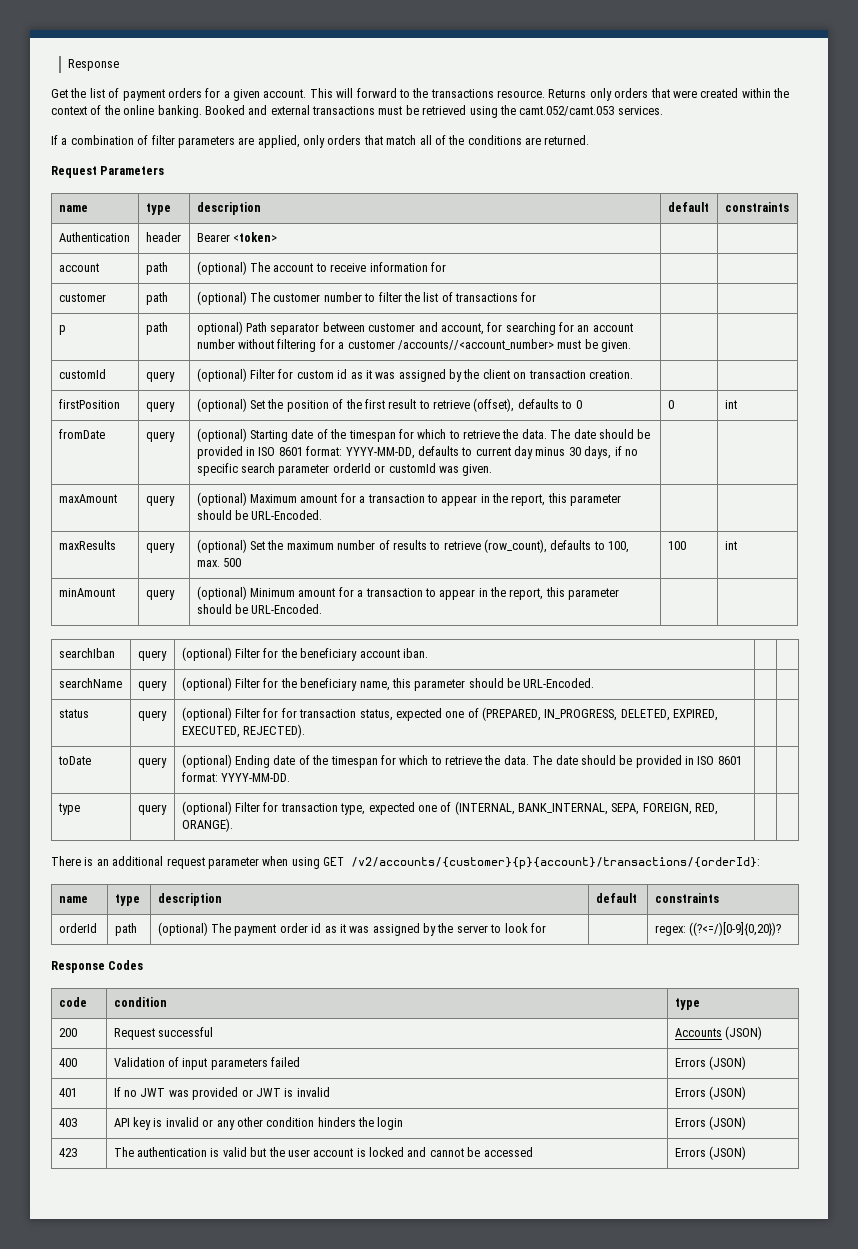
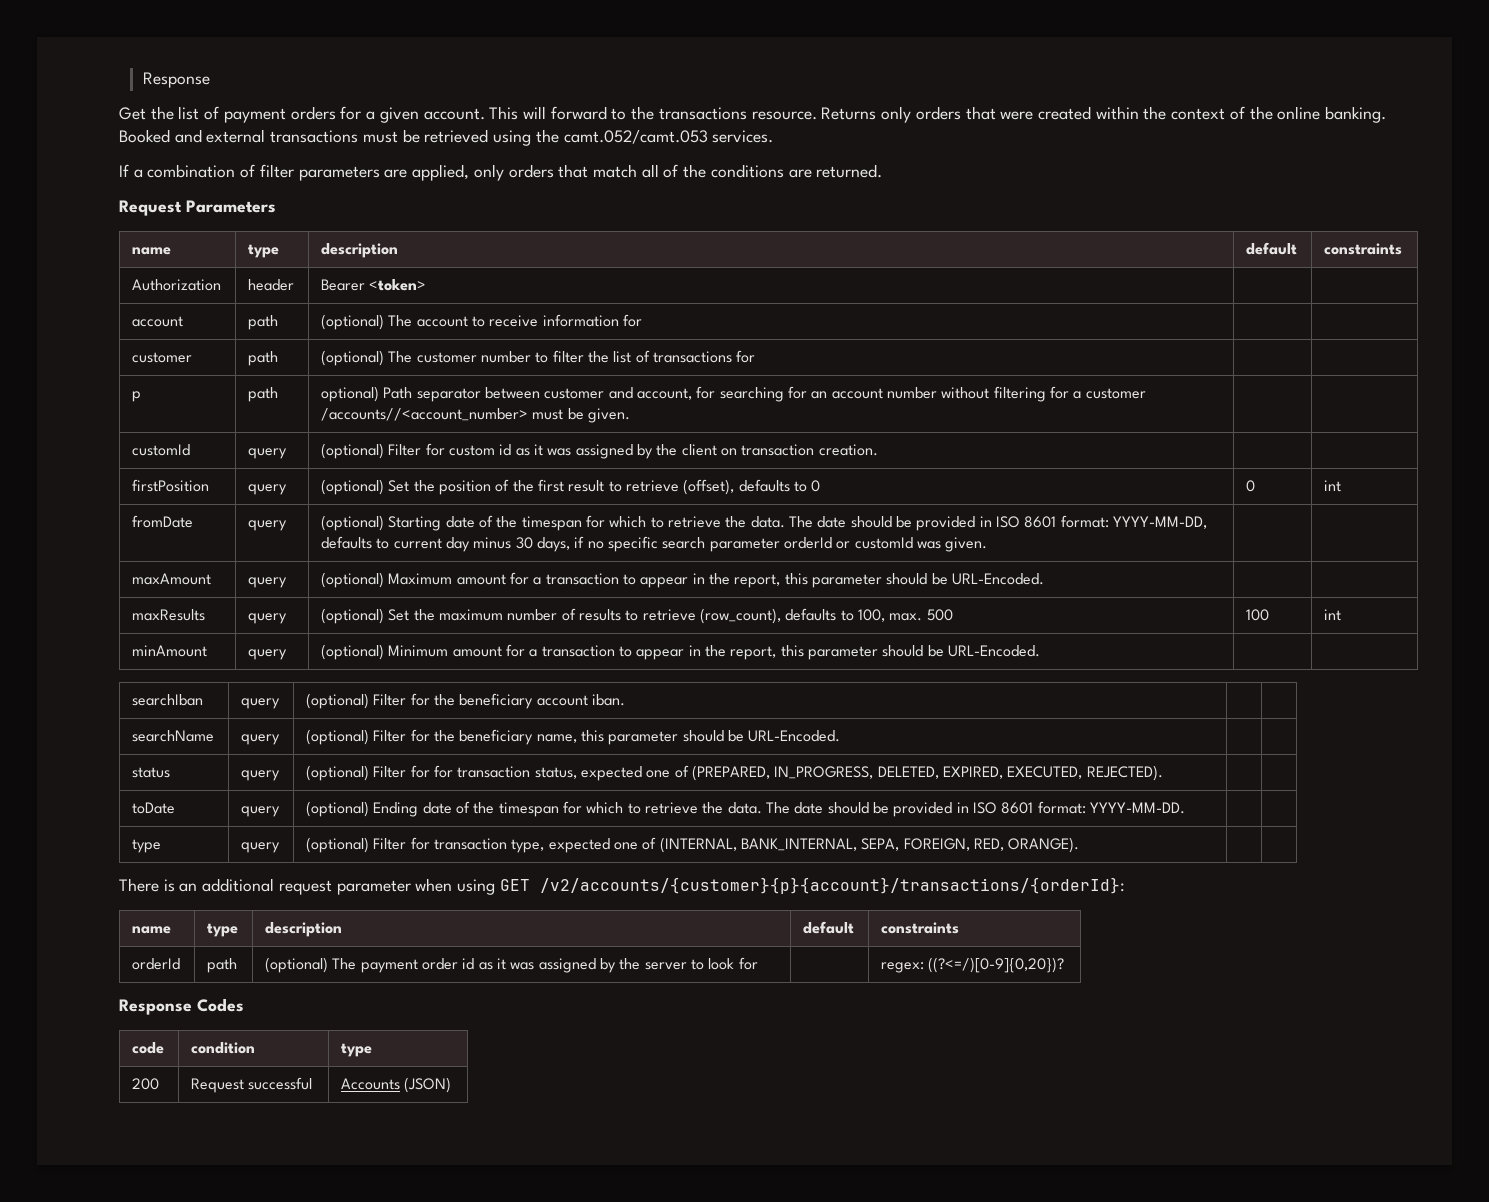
- Authentication | header | Bearer <token> | |
+ Authorization | header | Bearer <token> | |
- 400 | Validation of input parameters failed | Errors (JSON)
- 401 | If no JWT was provided or JWT is invalid | Errors (JSON)
- 403 | API key is invalid or any other condition hinders the login | Errors (JSON)
- 423 | The authentication is valid but the user account is locked and cannot be accessed | Errors (JSON)

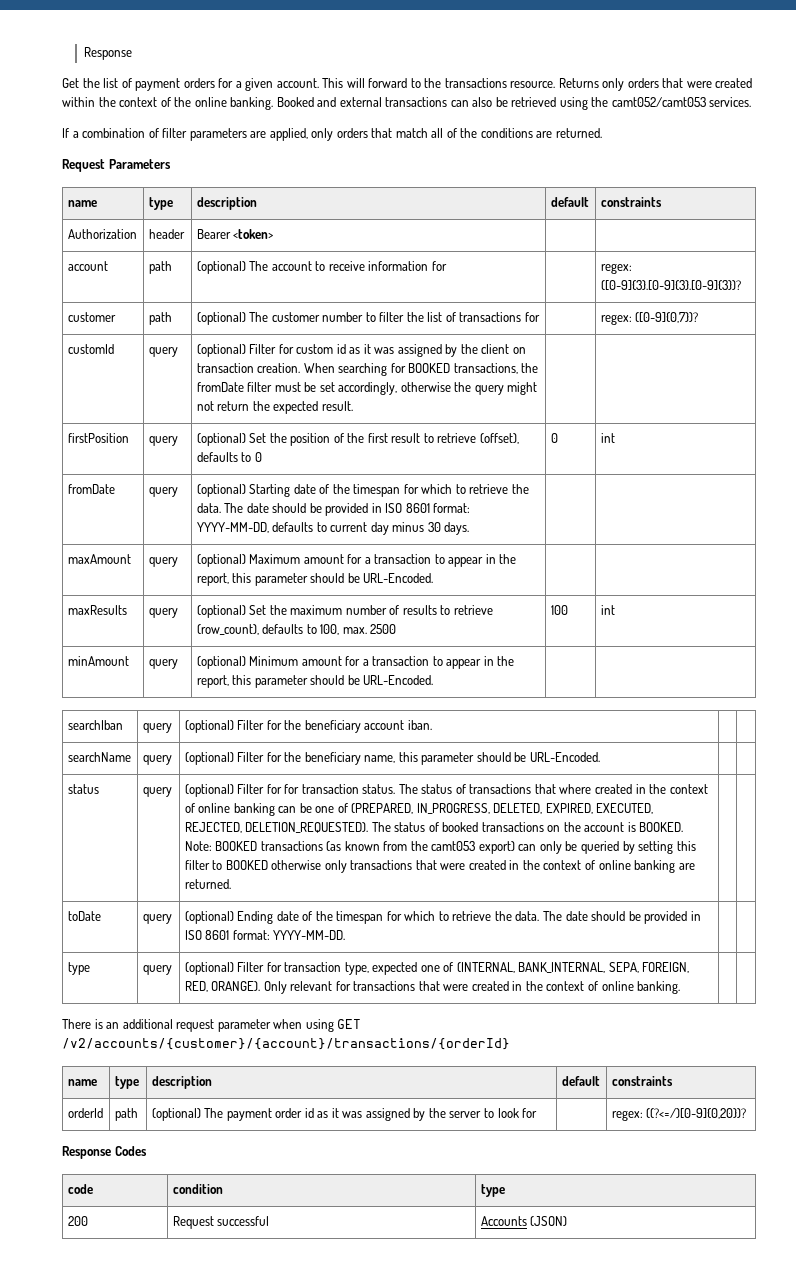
- Booked and external transactions must be retrieved using the camt.052/camt.053 services.
+ Booked and external transactions can also be retrieved using the camt052/camt053 services.
- account | path | (optional) The account to receive information for | |
+ account | path | (optional) The account to receive information for | | regex: ([0-9]{3}.[0-9]{3}.[0-9]{3})?
- customer | path | (optional) The customer number to filter the list of transactions for | |
- p | path | optional) Path separator between customer and account, for searching for an account number without filtering for a customer /accounts//<account_number> must be given. | |
+ customer | path | (optional) The customer number to filter the list of transactions for | | regex: ([0-9]{0,7})?
- customId | query | (optional) Filter for custom id as it was assigned by the client on transaction creation. | |
+ customId | query | (optional) Filter for custom id as it was assigned by the client on transaction creation. When searching for BOOKED transactions, the fromDate filter must be set accordingly, otherwise the query might not return the expected result. | |
- The date should be provided in ISO 8601 format: YYYY-MM-DD, defaults to current day minus 30 days, if no specific search parameter orderId or customId was given.
+ The date should be provided in ISO 8601 format: YYYY-MM-DD, defaults to current day minus 30 days.
- maxResults | query | (optional) Set the maximum number of results to retrieve (row_count), defaults to 100, max. 500 | 100 | int
+ maxResults | query | (optional) Set the maximum number of results to retrieve (row_count), defaults to 100, max. 2500 | 100 | int
- (optional) Filter for for transaction status, expected one of (PREPARED, IN_PROGRESS, DELETED, EXPIRED, EXECUTED, REJECTED).
+ (optional) Filter for for transaction status. The status of transactions that where created in the context of online banking can be one of (PREPARED, IN_PROGRESS, DELETED, EXPIRED, EXECUTED, REJECTED, DELETION_REQUESTED). The status of booked transactions on the account is BOOKED. Note: BOOKED transactions (as known from the camt053 export) can only be queried by setting this filter to BOOKED otherwise only transactions that were created in the context of online banking are returned.
- type | query | (optional) Filter for transaction type, expected one of (INTERNAL, BANK_INTERNAL, SEPA, FOREIGN, RED, ORANGE). | |
+ type | query | (optional) Filter for transaction type, expected one of (INTERNAL, BANK_INTERNAL, SEPA, FOREIGN, RED, ORANGE). Only relevant for transactions that were created in the context of online banking. | |
- There is an additional request parameter when using GET /v2/accounts/{customer}{p}{account}/transactions/{orderId}:
+ There is an additional request parameter when using GET /v2/accounts/{customer}/{account}/transactions/{orderId}

